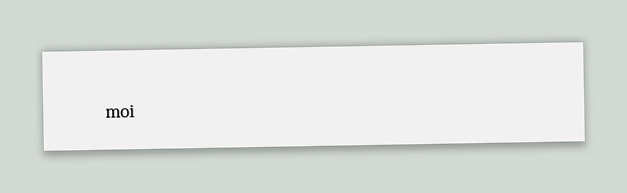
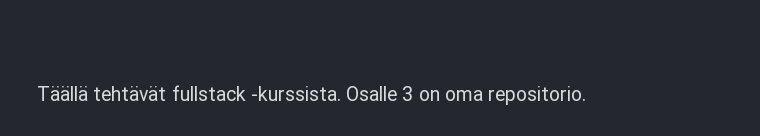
- moi
+ Täällä tehtävät fullstack -kurssista. Osalle 3 on oma repositorio.

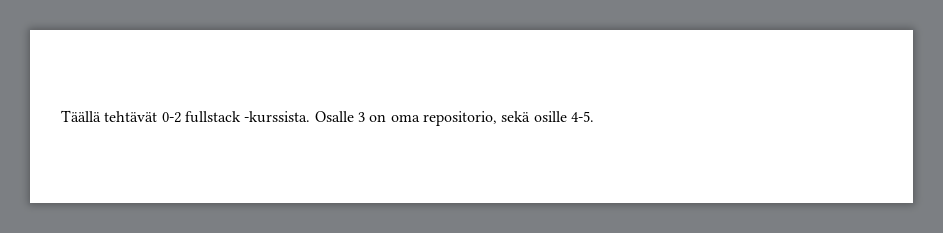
- Täällä tehtävät fullstack -kurssista.
+ Täällä tehtävät 0-2 fullstack -kurssista.
- Osalle 3 on oma repositorio.
+ Osalle 3 on oma repositorio, sekä osille 4-5.

